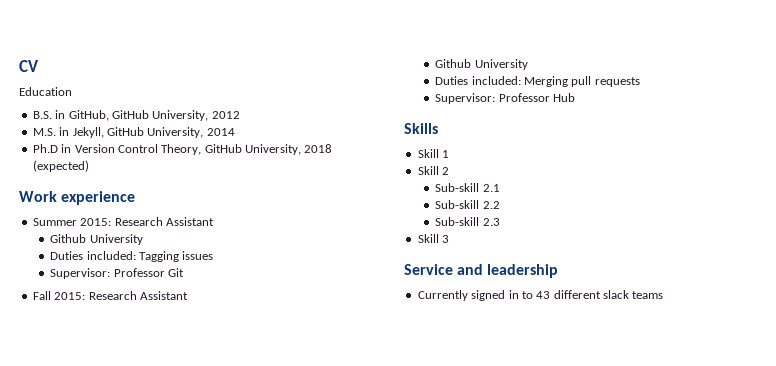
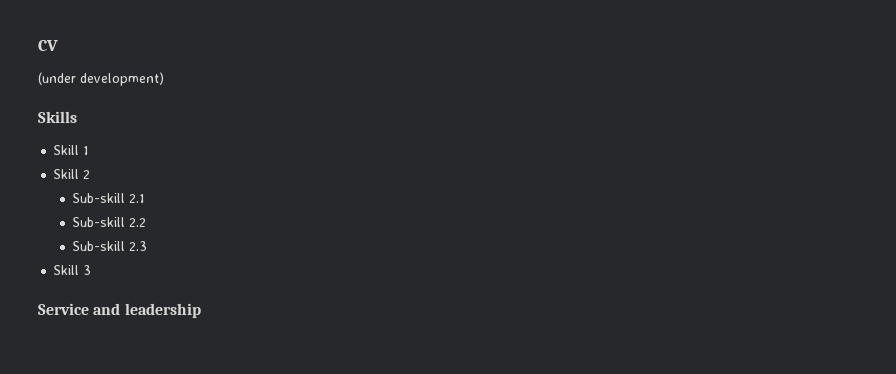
- Education
- B.S. in GitHub, GitHub University, 2012
- M.S. in Jekyll, GitHub University, 2014
- Ph.D in Version Control Theory, GitHub University, 2018 (expected)
- Work experience
- Summer 2015: Research Assistant
- Github University
- Duties included: Tagging issues
- Supervisor: Professor Git
- Fall 2015: Research Assistant
- Github University
- Duties included: Merging pull requests
- Supervisor: Professor Hub
+ (under development)
- Currently signed in to 43 different slack teams

